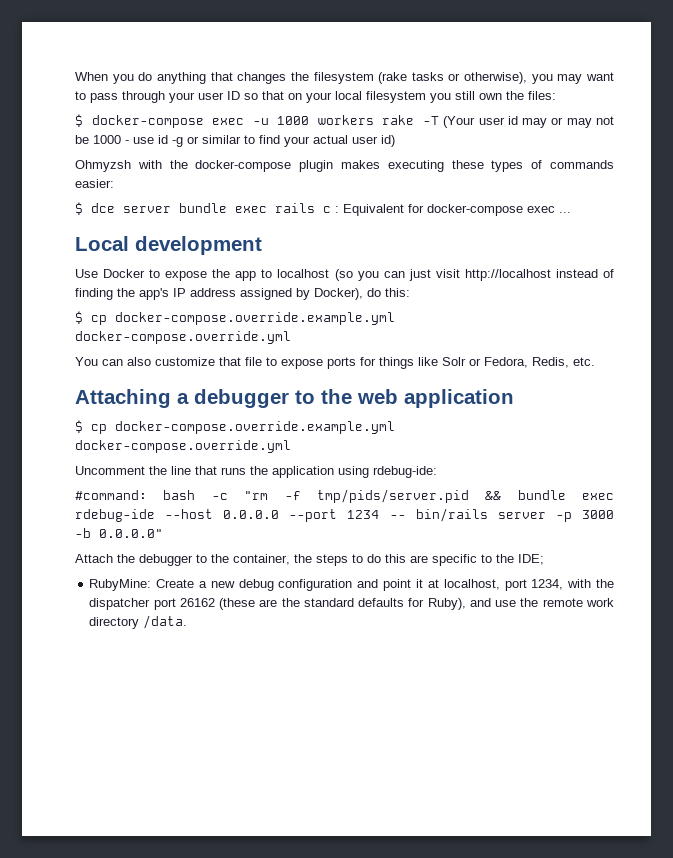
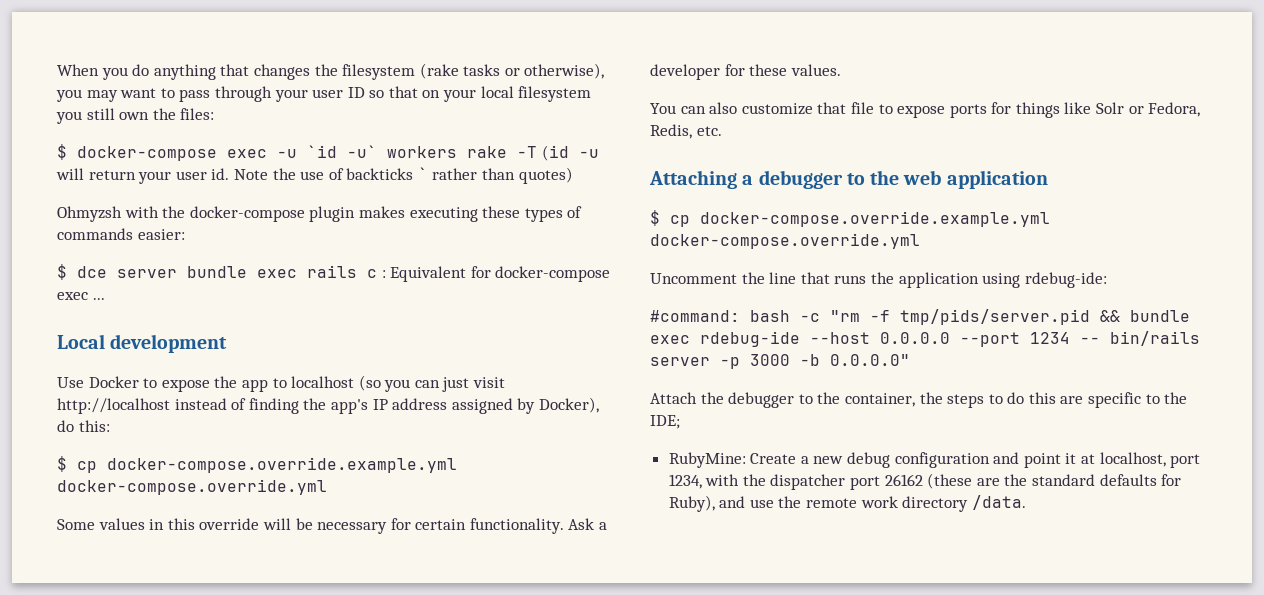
- $ docker-compose exec -u 1000 workers rake -T (Your user id may or may not be 1000 - use id -g or similar to find your actual user id)
+ $ docker-compose exec -u `id -u` workers rake -T (id -u will return your user id. Note the use of backticks ` rather than quotes)
+ Some values in this override will be necessary for certain functionality. Ask a developer for these values.

